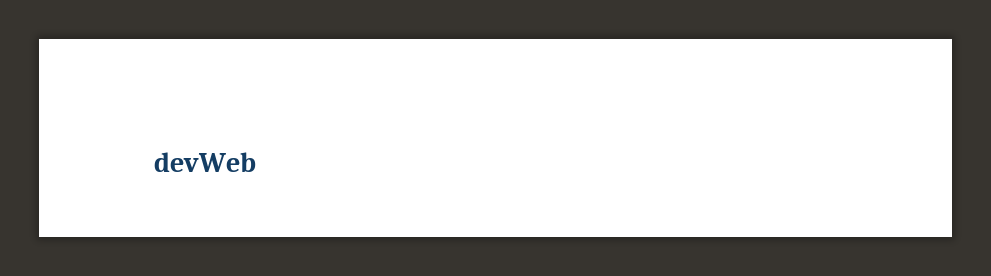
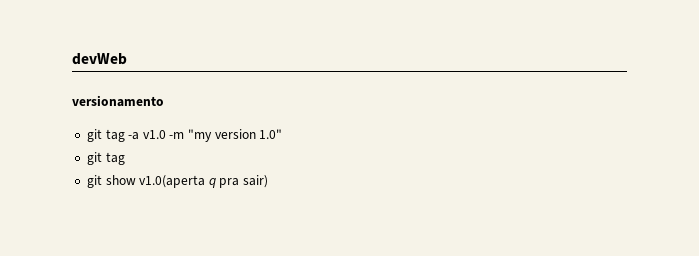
+ versionamento
+ git tag -a v1.0 -m "my version 1.0"
+ git tag
+ git show v1.0(aperta q pra sair)

